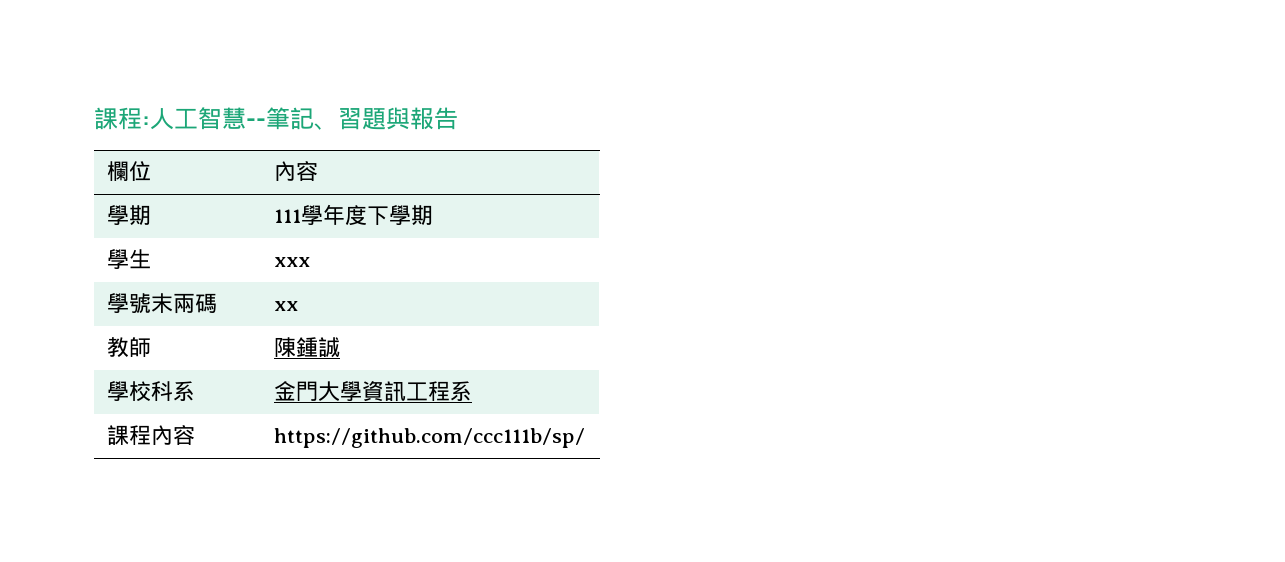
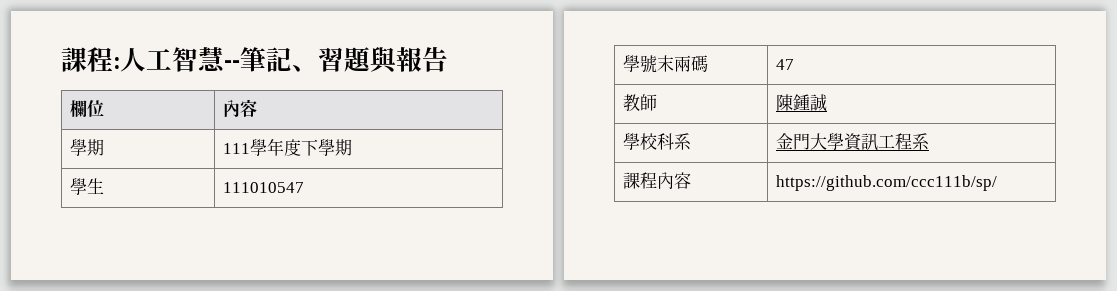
- 學生 | xxx
+ 學生 | 111010547
- 學號末兩碼 | xx
+ 學號末兩碼 | 47

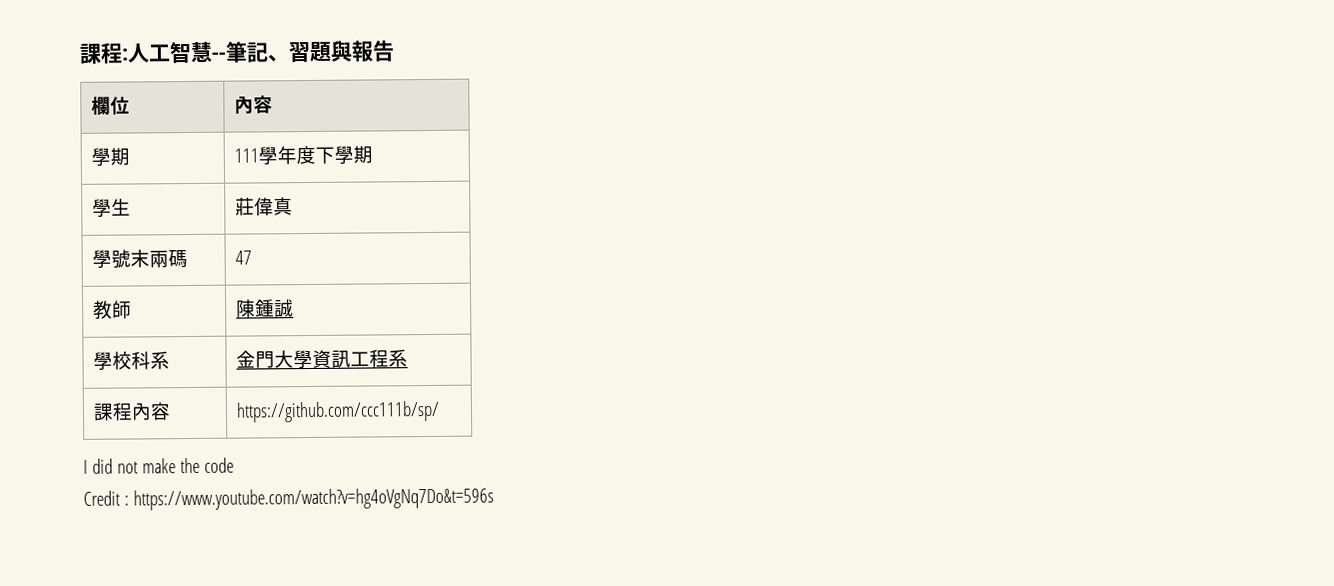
- 學生 | 111010547
+ 學生 | 莊偉真
+ I did not make the code
+ Credit : https://www.youtube.com/watch?v=hg4oVgNq7Do&t=596s

